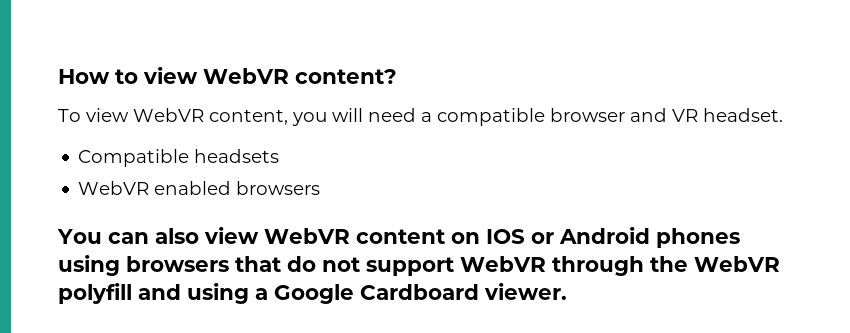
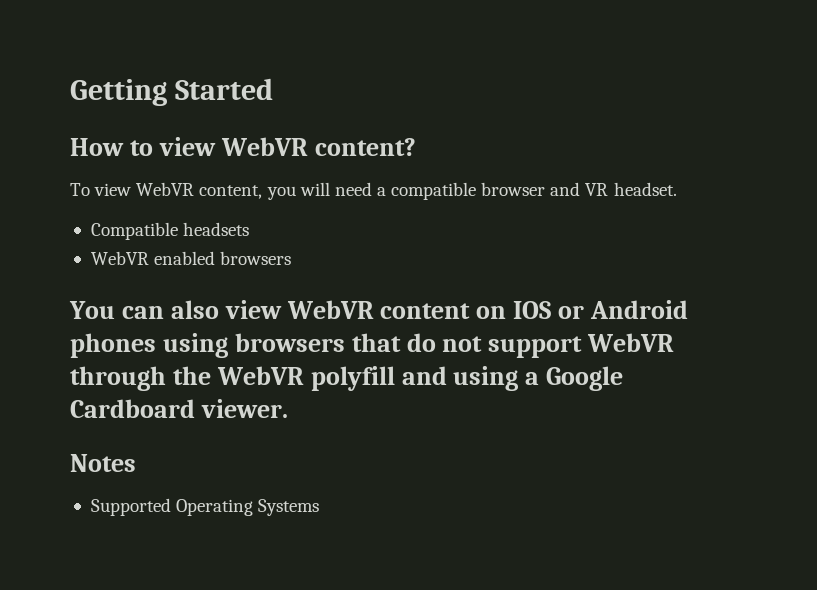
+ Getting Started
+ Notes
+ Supported Operating Systems

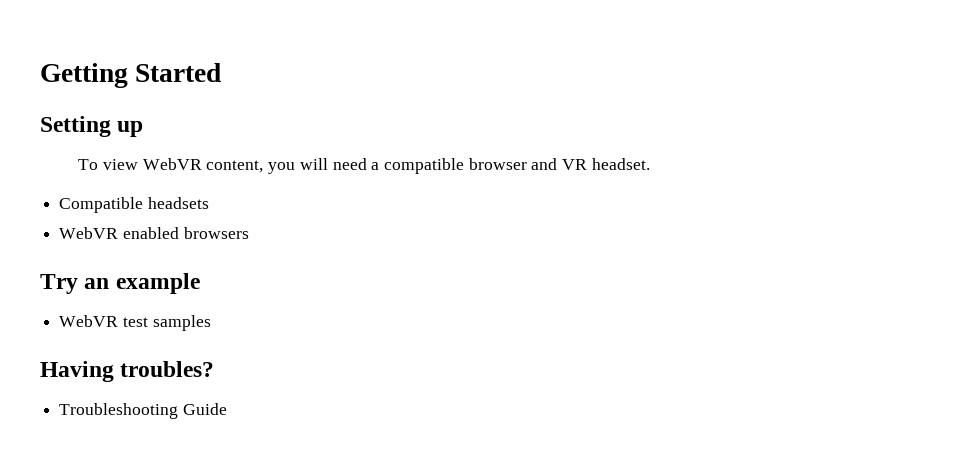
- How to view WebVR content?
+ Setting up
- You can also view WebVR content on IOS or Android phones using browsers that do not support WebVR through the WebVR polyfill and using a Google Cardboard viewer.
- Notes
- Supported Operating Systems
+ Try an example
+ WebVR test samples
+ Having troubles?
+ Troubleshooting Guide

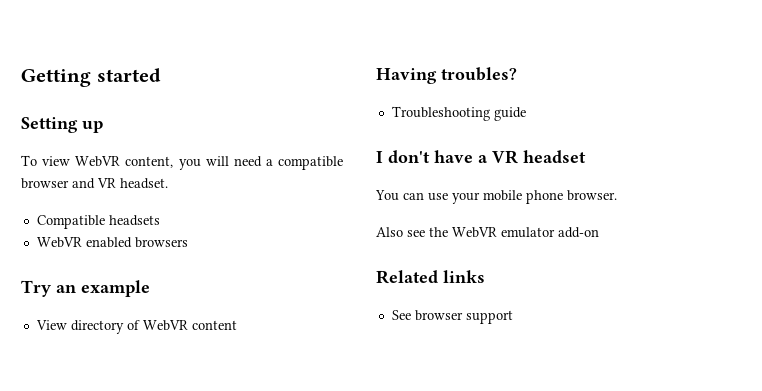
- Getting Started
+ Getting started
- WebVR test samples
+ View directory of WebVR content
  Having troubles?
- Troubleshooting Guide
+ Troubleshooting guide
+ I don't have a VR headset
+ You can use your mobile phone browser.
+ Also see the WebVR emulator add-on
+ Related links
+ See browser support

